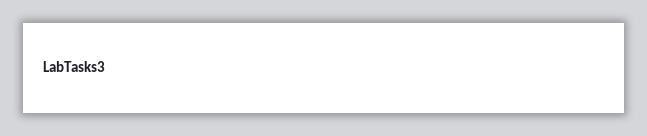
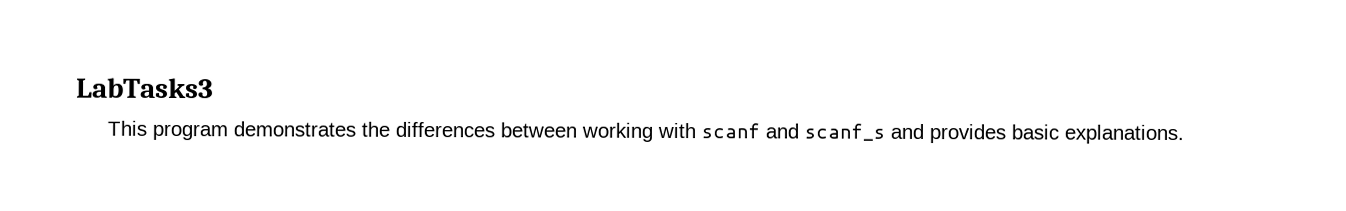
+ This program demonstrates the differences between working with scanf and scanf_s and provides basic explanations.

